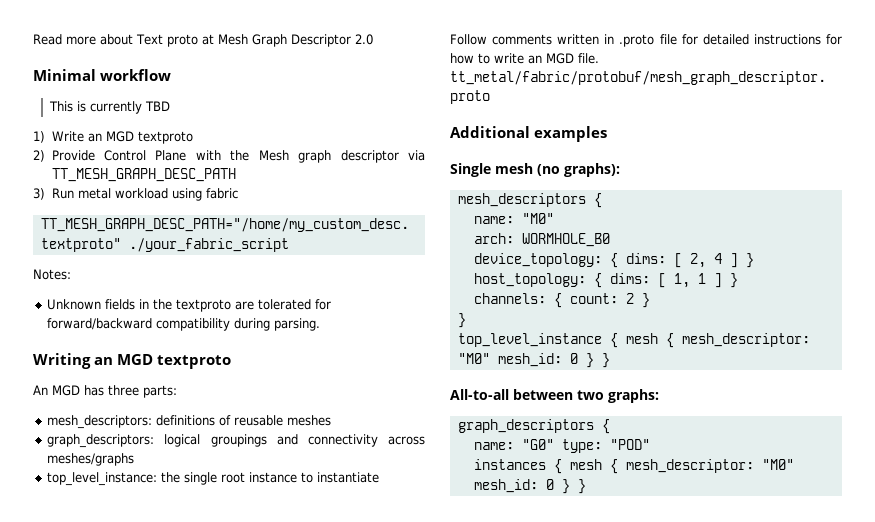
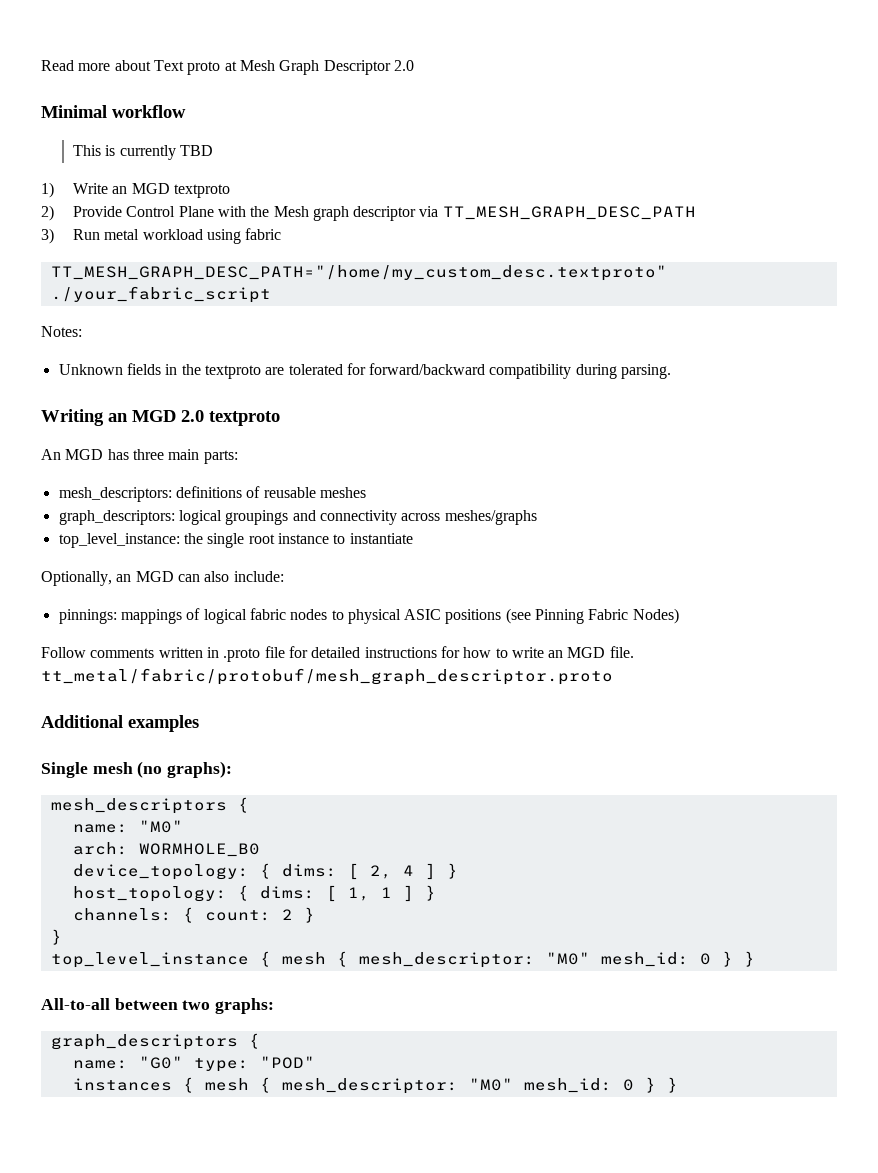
- Writing an MGD textproto
+ Writing an MGD 2.0 textproto
- An MGD has three parts:
+ An MGD has three main parts:
+ Optionally, an MGD can also include:
+ pinnings: mappings of logical fabric nodes to physical ASIC positions (see Pinning Fabric Nodes)

